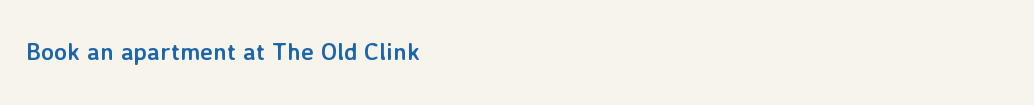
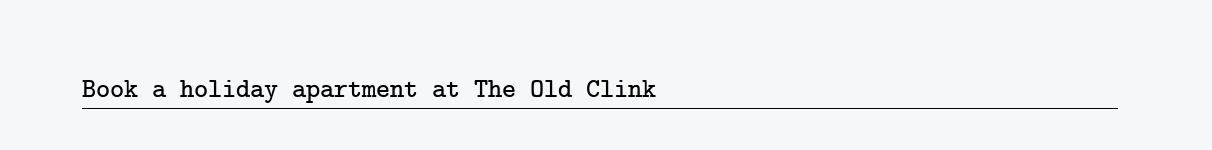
- Book an apartment at The Old Clink
+ Book a holiday apartment at The Old Clink

